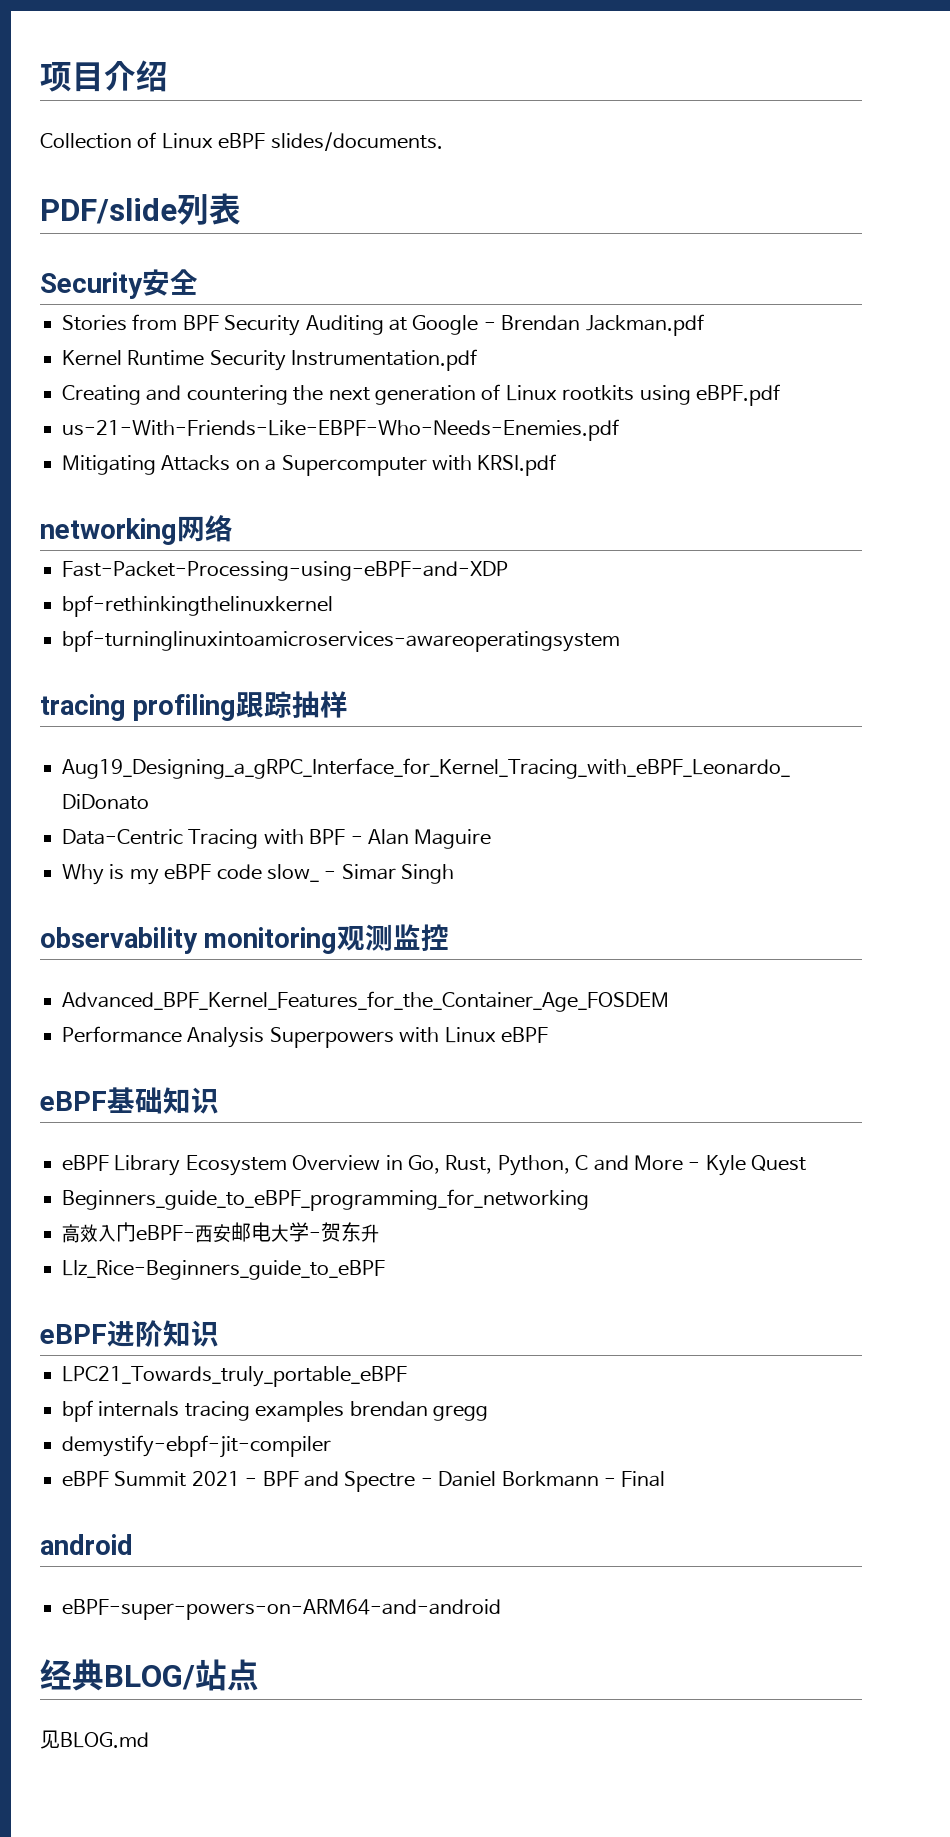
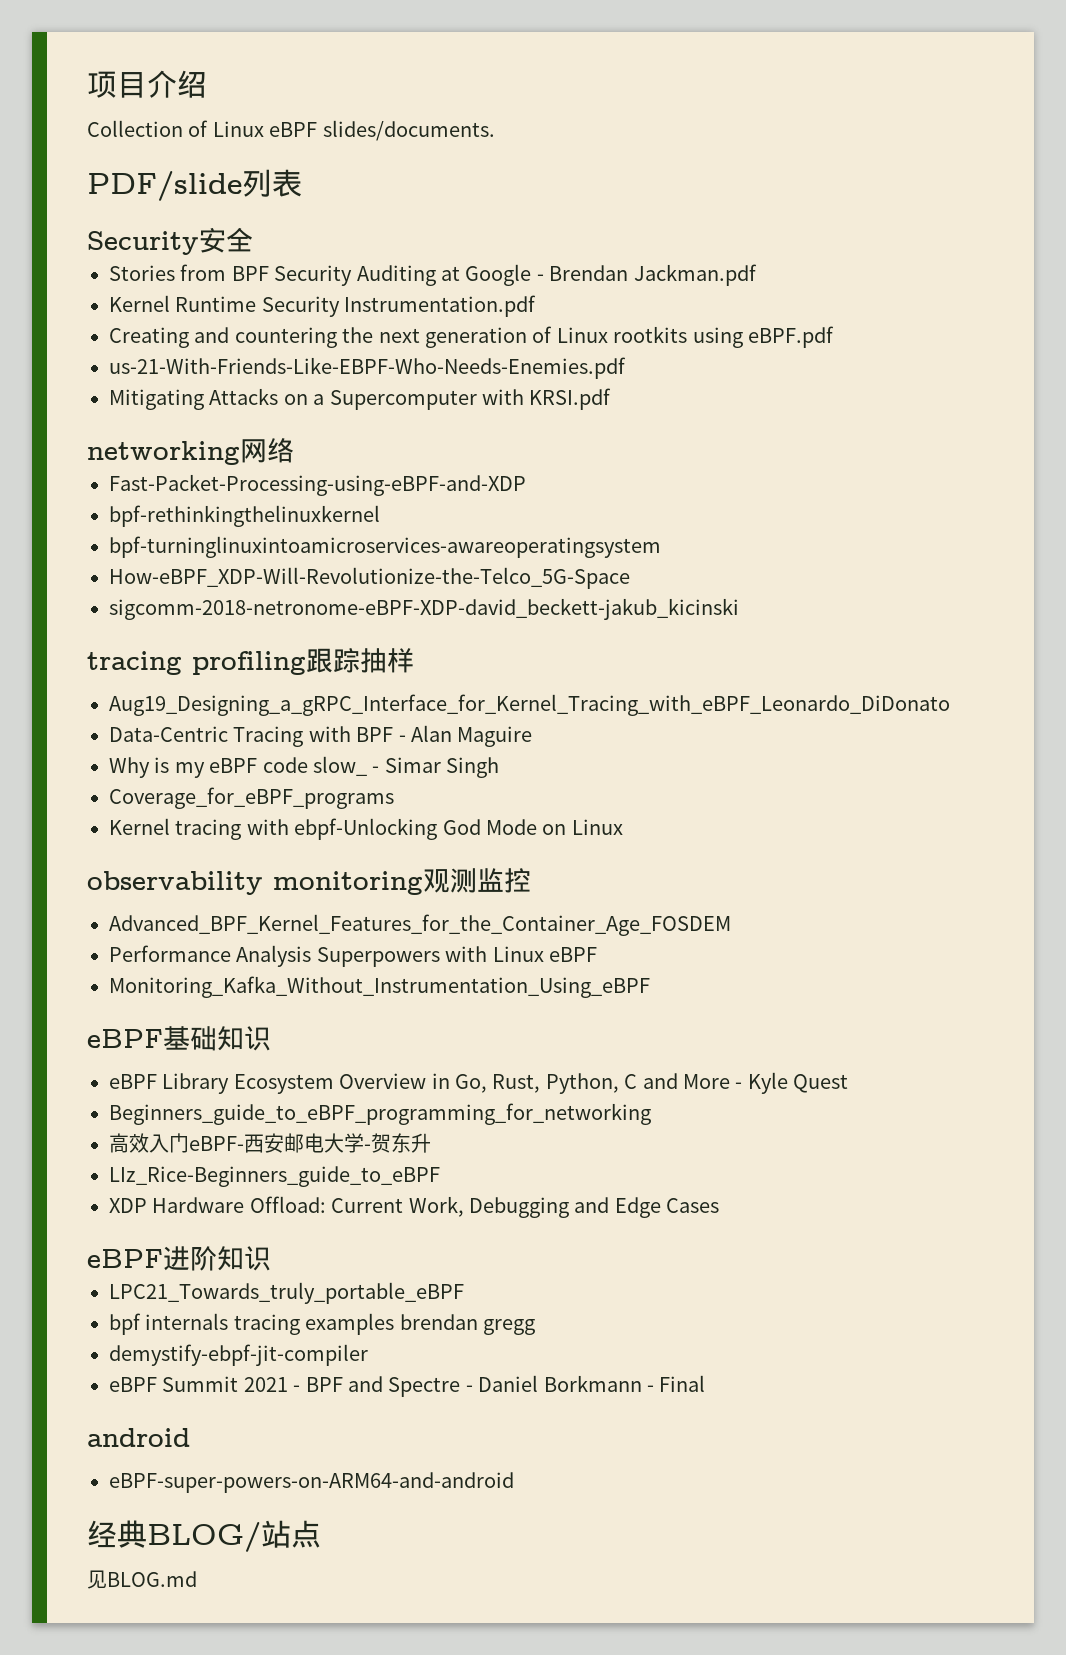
+ How-eBPF_XDP-Will-Revolutionize-the-Telco_5G-Space
+ sigcomm-2018-netronome-eBPF-XDP-david_beckett-jakub_kicinski
+ Coverage_for_eBPF_programs
+ Kernel tracing with ebpf-Unlocking God Mode on Linux
+ Monitoring_Kafka_Without_Instrumentation_Using_eBPF
+ XDP Hardware Offload: Current Work, Debugging and Edge Cases

